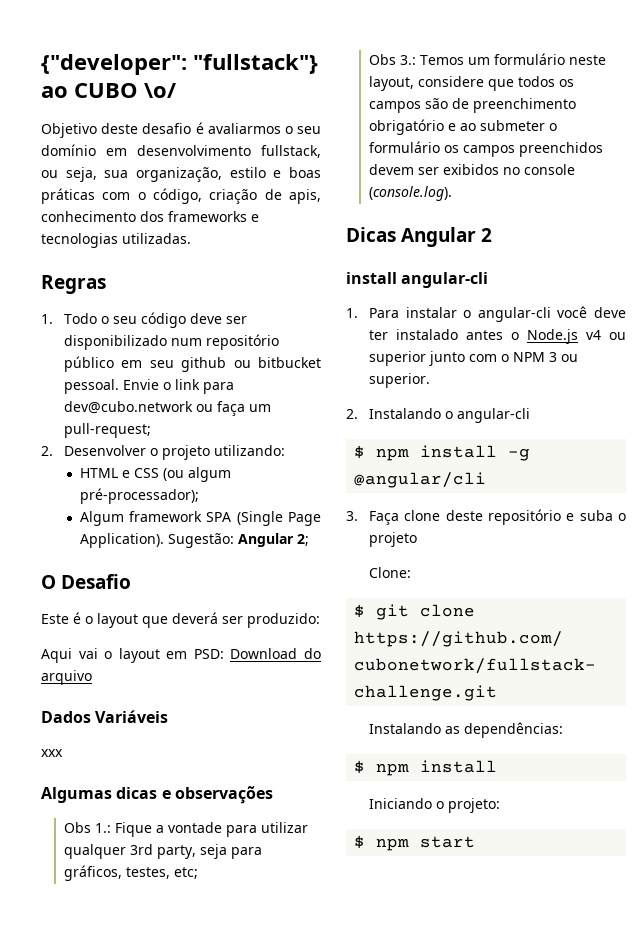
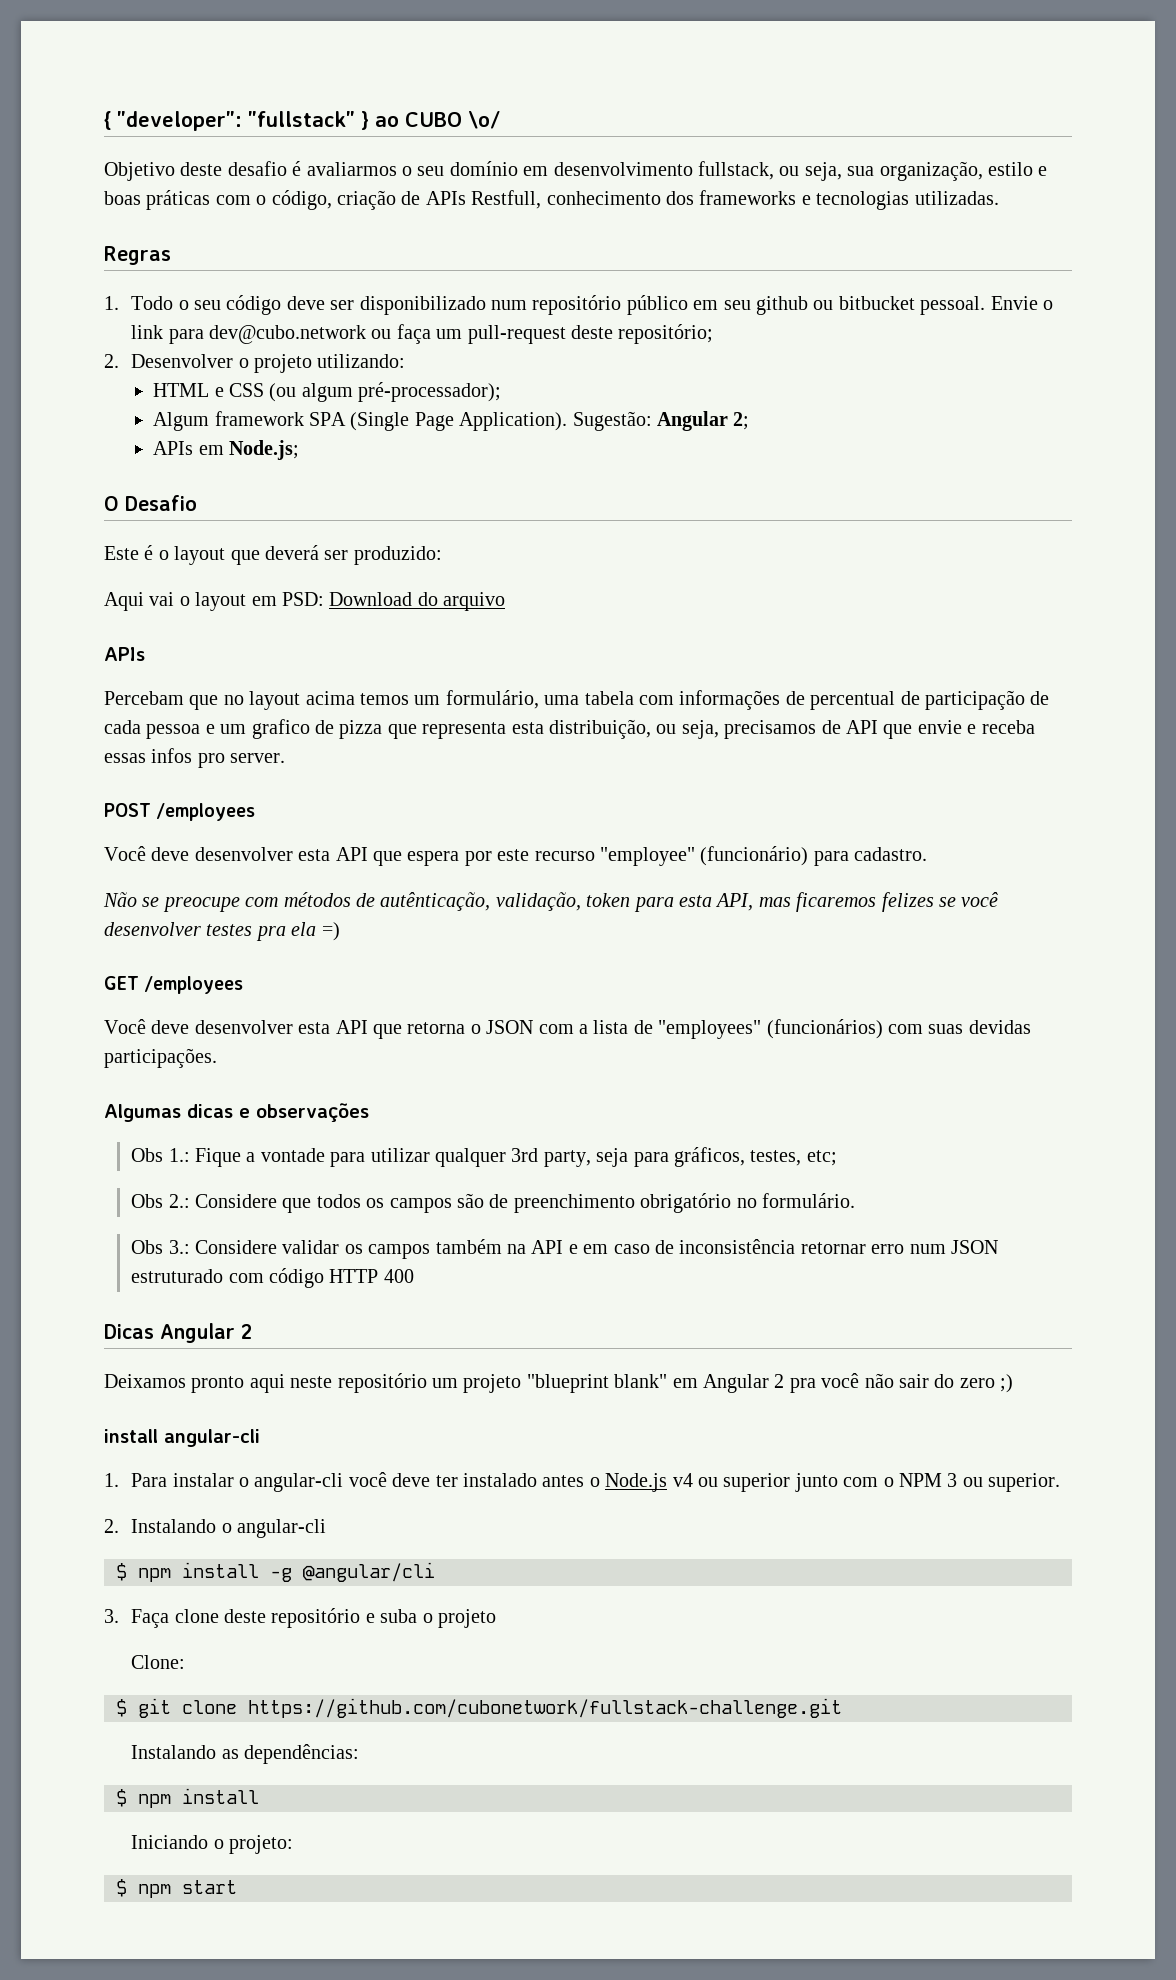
- {"developer": "fullstack"} ao CUBO \o/
+ { "developer": "fullstack" } ao CUBO \o/
- Objetivo deste desafio é avaliarmos o seu domínio em desenvolvimento fullstack, ou seja, sua organização, estilo e boas práticas com o código, criação de apis, conhecimento dos frameworks e tecnologias utilizadas.
+ Objetivo deste desafio é avaliarmos o seu domínio em desenvolvimento fullstack, ou seja, sua organização, estilo e boas práticas com o código, criação de APIs Restfull, conhecimento dos frameworks e tecnologias utilizadas.
- Envie o link para dev@cubo.network ou faça um pull-request;
+ Envie o link para dev@cubo.network ou faça um pull-request deste repositório;
+ APIs em Node.js;
  Aqui vai o layout em PSD: Download do arquivo
- Dados Variáveis
- xxx
+ APIs
+ Percebam que no layout acima temos um formulário, uma tabela com informações de percentual de participação de cada pessoa e um grafico de pizza que representa esta distribuição, ou seja, precisamos de API que envie e receba essas infos pro server.
+ POST /employees
+ Você deve desenvolver esta API que espera por este recurso "employee" (funcionário) para cadastro.
+ Não se preocupe com métodos de autênticação, validação, token para esta API, mas ficaremos felizes se você desenvolver testes pra ela =)
+ GET /employees
+ Você deve desenvolver esta API que retorna o JSON com a lista de "employees" (funcionários) com suas devidas participações.
- Obs 3.: Temos um formulário neste layout, considere que todos os campos são de preenchimento obrigatório e ao submeter o formulário os campos preenchidos devem ser exibidos no console (console.log).
+ Obs 2.: Considere que todos os campos são de preenchimento obrigatório no formulário.
+ Obs 3.: Considere validar os campos também na API e em caso de inconsistência retornar erro num JSON estruturado com código HTTP 400
  Dicas Angular 2
+ Deixamos pronto aqui neste repositório um projeto "blueprint blank" em Angular 2 pra você não sair do zero ;)

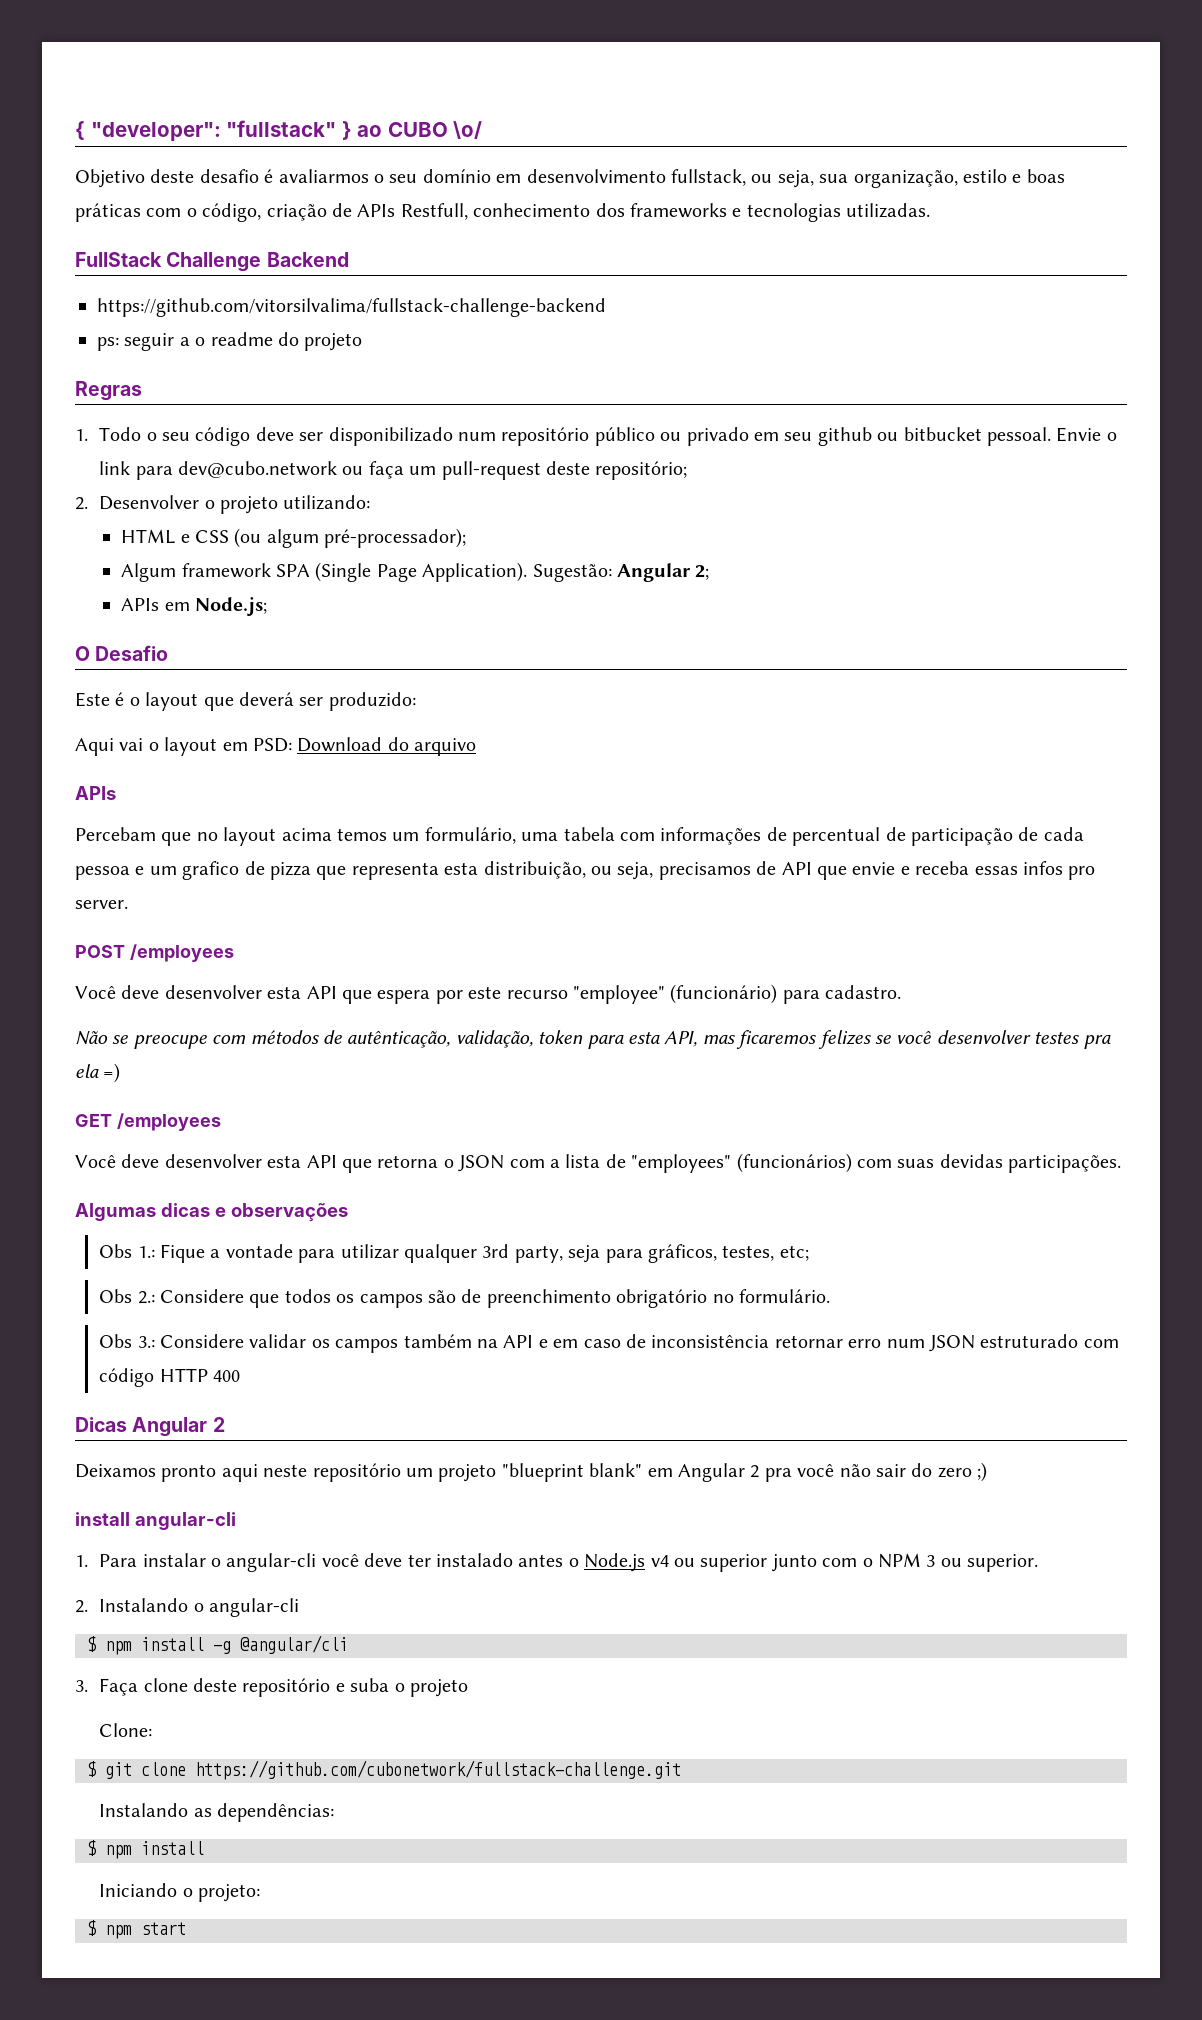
+ FullStack Challenge Backend
+ https://github.com/vitorsilvalima/fullstack-challenge-backend
+ ps: seguir a o readme do projeto
- 1. Todo o seu código deve ser disponibilizado num repositório público em seu github ou bitbucket pessoal.
+ 1. Todo o seu código deve ser disponibilizado num repositório público ou privado em seu github ou bitbucket pessoal.

